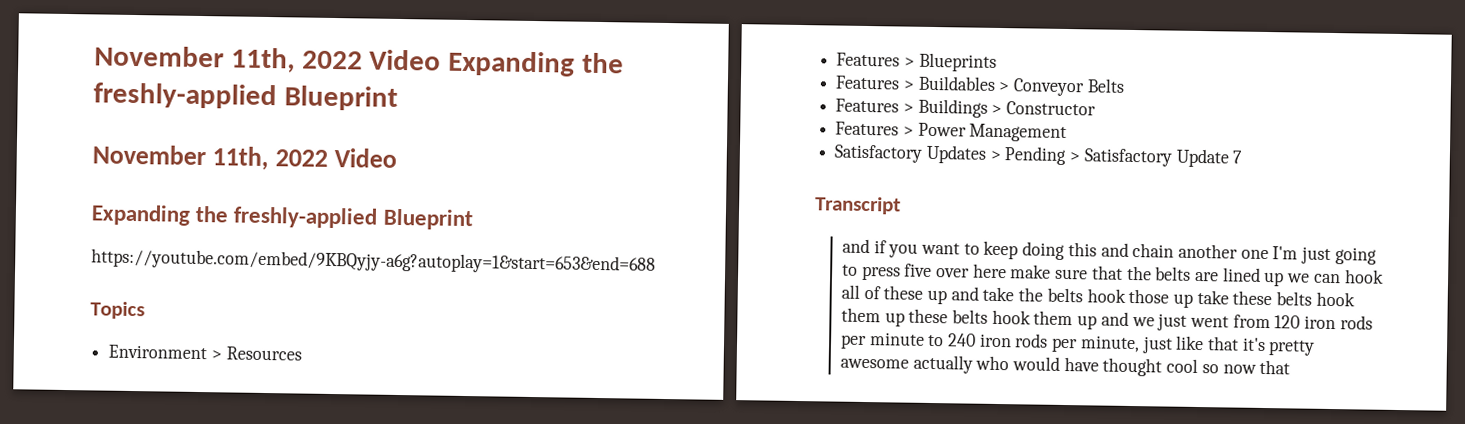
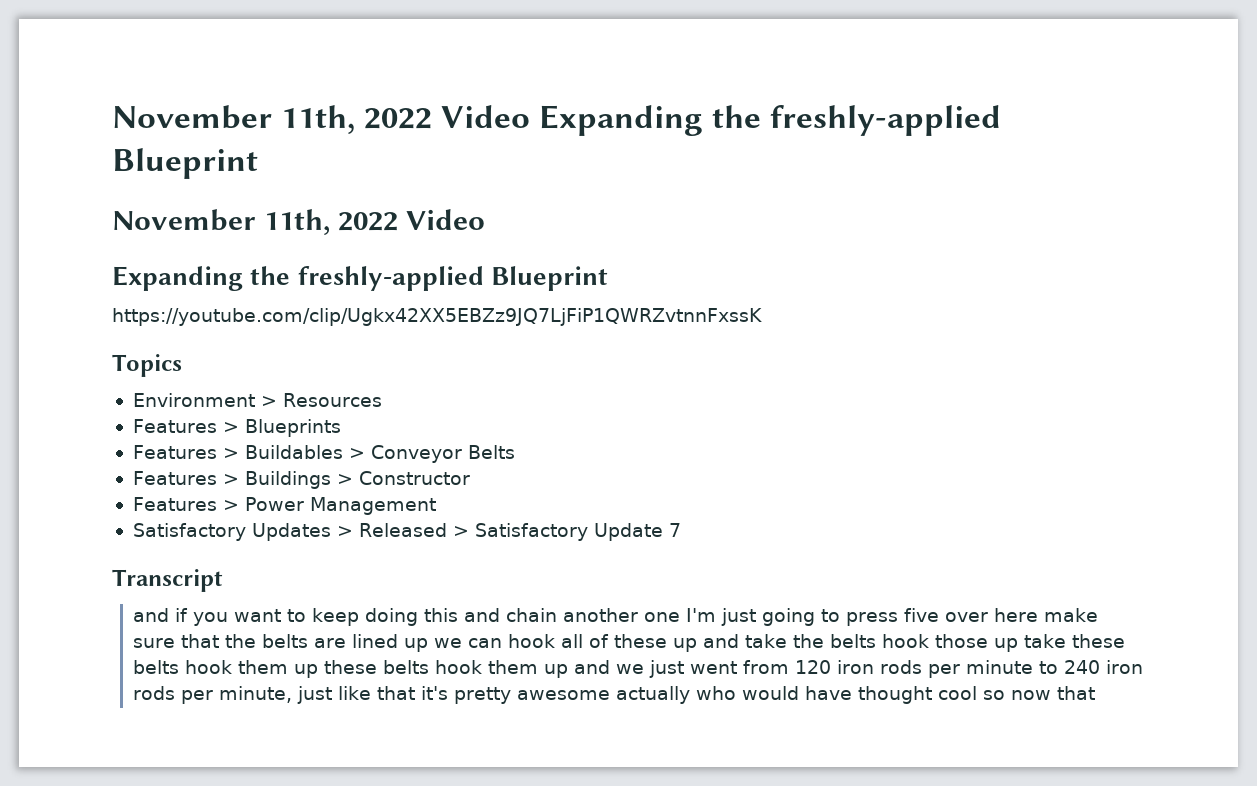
- https://youtube.com/embed/9KBQyjy-a6g?autoplay=1&start=653&end=688
+ https://youtube.com/clip/Ugkx42XX5EBZz9JQ7LjFiP1QWRZvtnnFxssK
- Satisfactory Updates > Pending > Satisfactory Update 7
+ Satisfactory Updates > Released > Satisfactory Update 7

